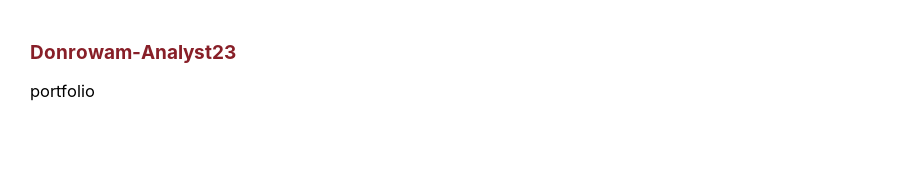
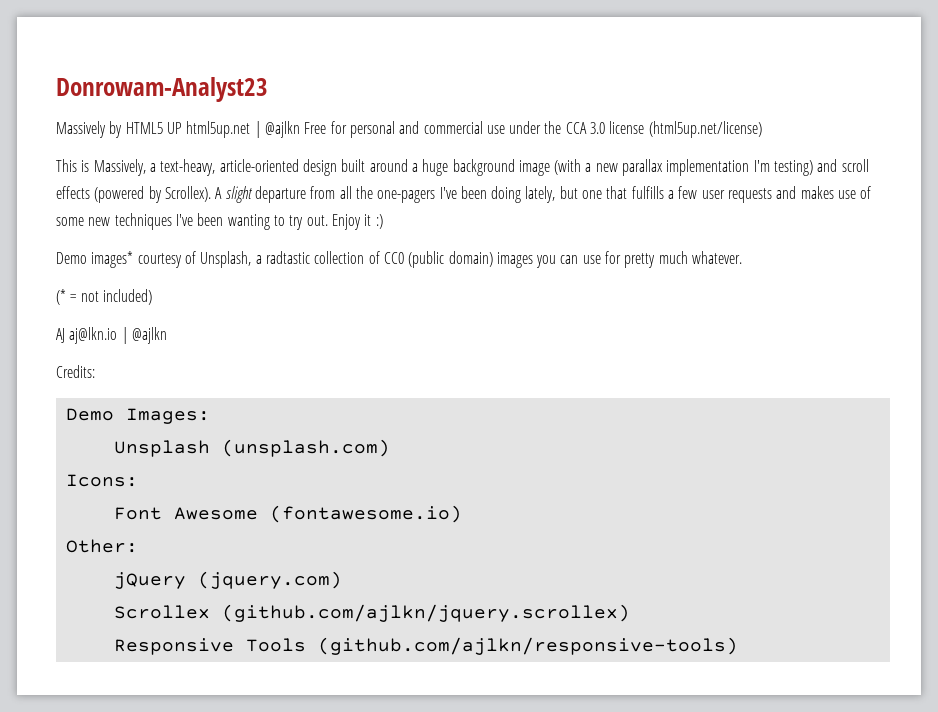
- portfolio
+ Massively by HTML5 UP html5up.net | @ajlkn Free for personal and commercial use under the CCA 3.0 license (html5up.net/license)
+ This is Massively, a text-heavy, article-oriented design built around a huge background image (with a new parallax implementation I'm testing) and scroll effects (powered by Scrollex). A slight departure from all the one-pagers I've been doing lately, but one that fulfills a few user requests and makes use of some new techniques I've been wanting to try out. Enjoy it :)
+ Demo images* courtesy of Unsplash, a radtastic collection of CC0 (public domain) images you can use for pretty much whatever.
+ (* = not included)
+ AJ aj@lkn.io | @ajlkn
+ Credits:
+ Demo Images:
+ Unsplash (unsplash.com)
+ Icons:
+ Font Awesome (fontawesome.io)
+ Other:
+ jQuery (jquery.com)
+ Scrollex (github.com/ajlkn/jquery.scrollex)
+ Responsive Tools (github.com/ajlkn/responsive-tools)

